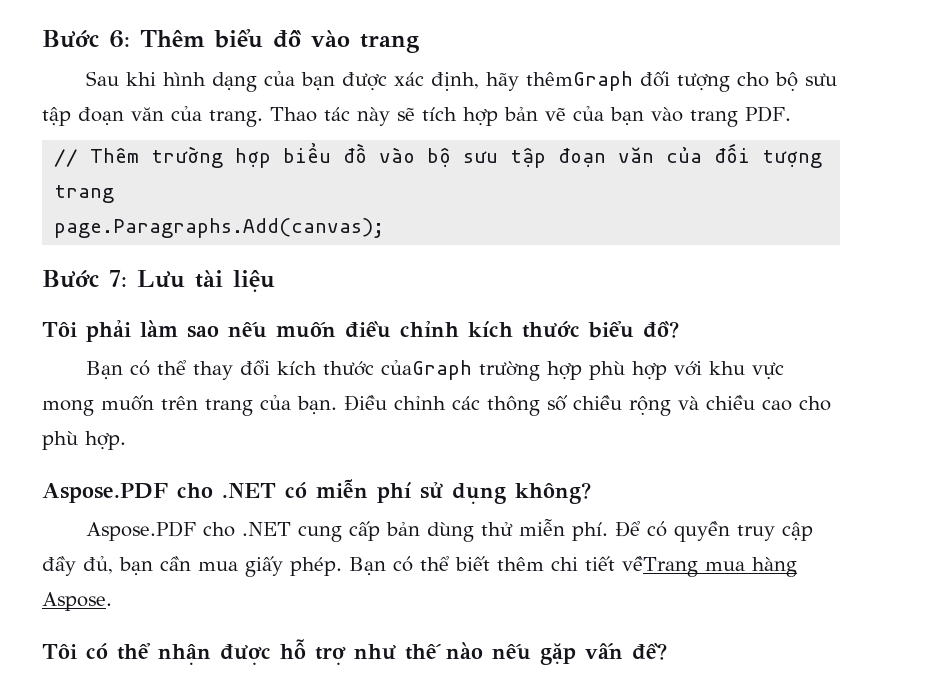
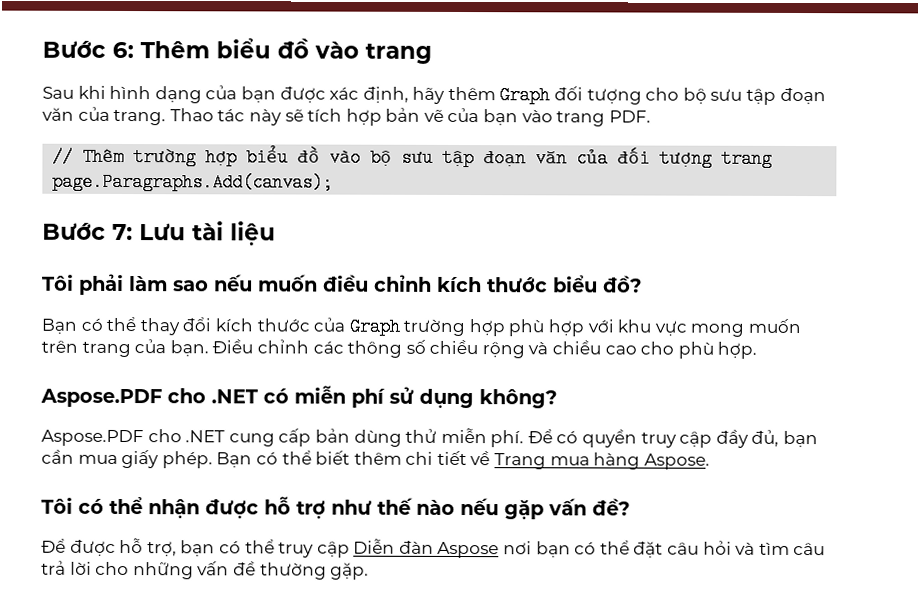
- Sau khi hình dạng của bạn được xác định, hãy thêmGraph đối tượng cho bộ sưu tập đoạn văn của trang.
+ Sau khi hình dạng của bạn được xác định, hãy thêm Graph đối tượng cho bộ sưu tập đoạn văn của trang.
- Bạn có thể thay đổi kích thước củaGraph trường hợp phù hợp với khu vực mong muốn trên trang của bạn.
+ Bạn có thể thay đổi kích thước của Graph trường hợp phù hợp với khu vực mong muốn trên trang của bạn.
- Bạn có thể biết thêm chi tiết vềTrang mua hàng Aspose.
+ Bạn có thể biết thêm chi tiết về Trang mua hàng Aspose.
+ Để được hỗ trợ, bạn có thể truy cập Diễn đàn Aspose nơi bạn có thể đặt câu hỏi và tìm câu trả lời cho những vấn đề thường gặp.

